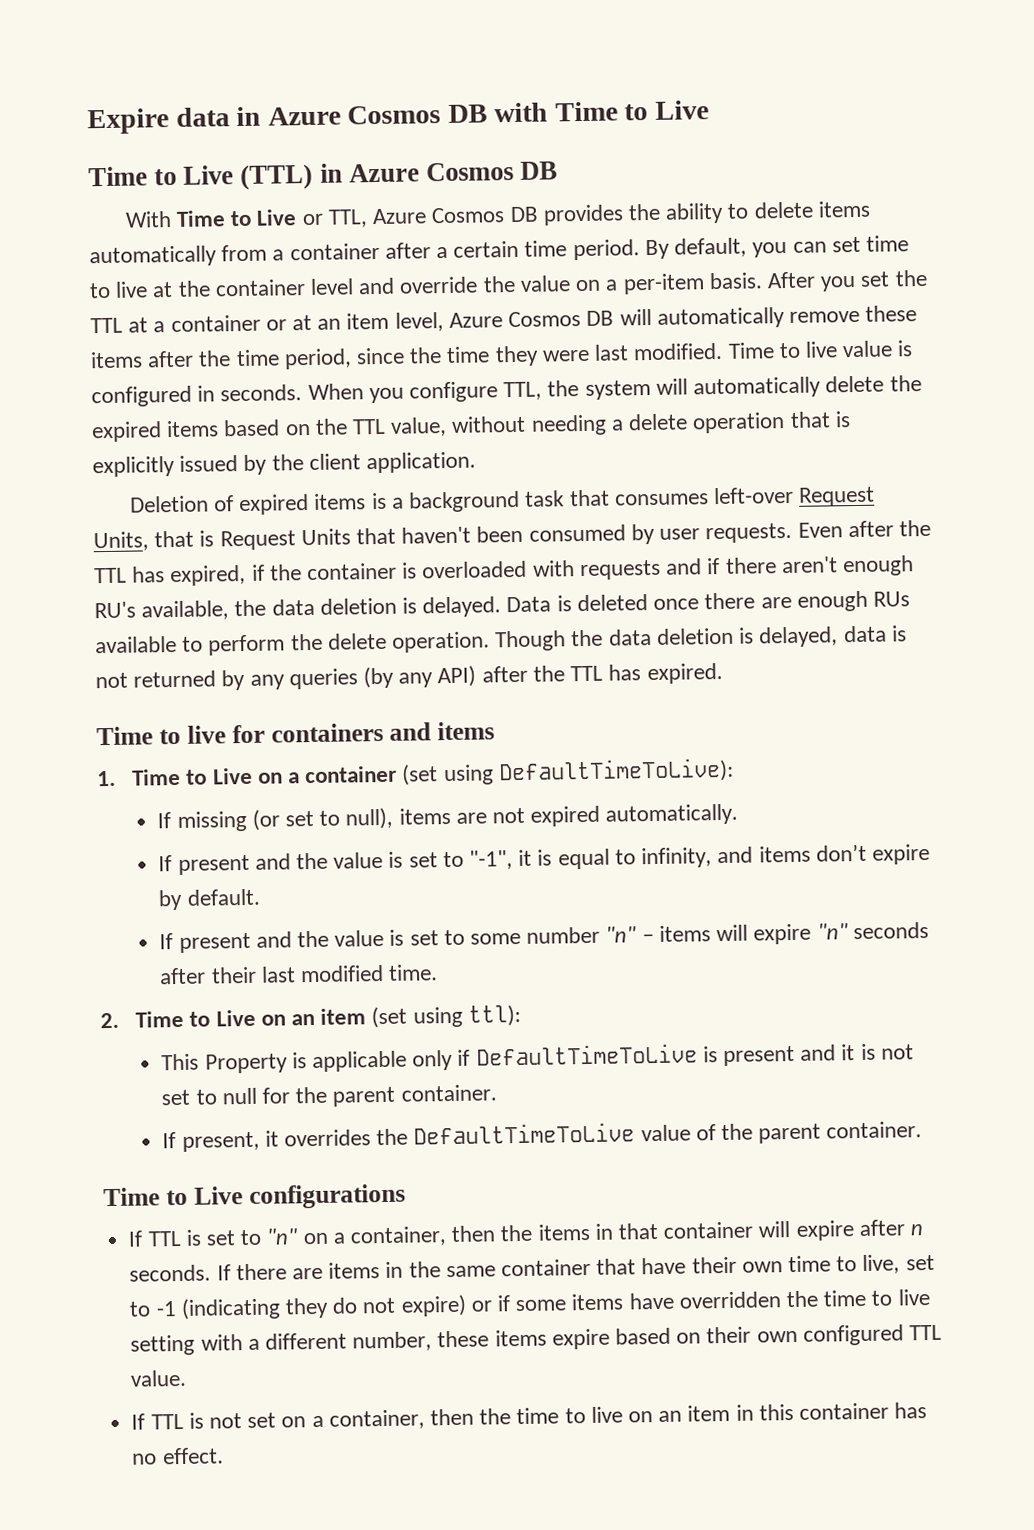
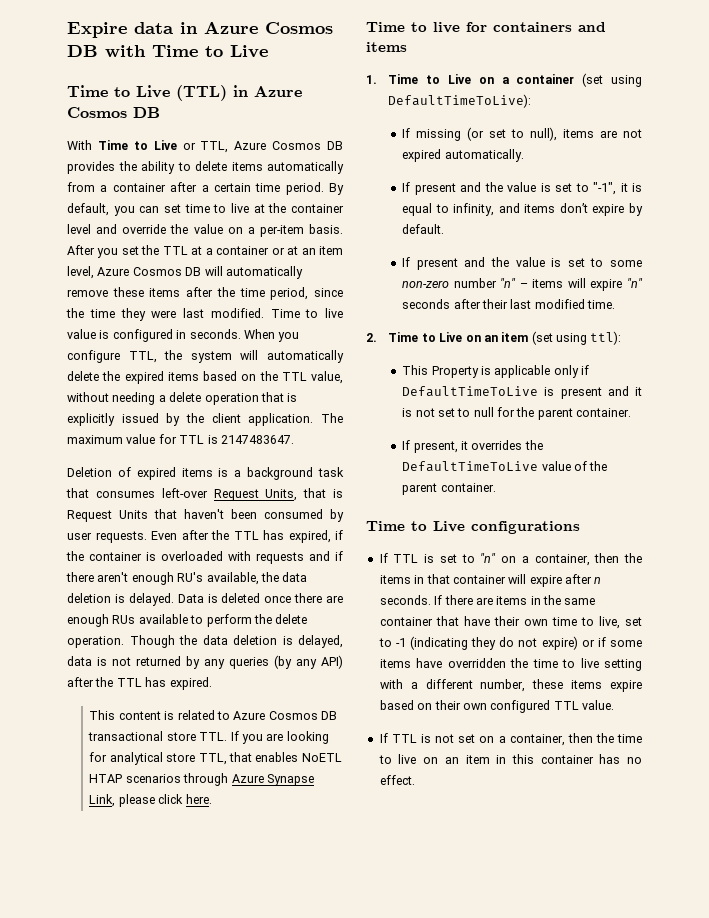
+ The maximum value for TTL is 2147483647.
+ This content is related to Azure Cosmos DB transactional store TTL. If you are looking for analytical store TTL, that enables NoETL HTAP scenarios through Azure Synapse Link, please click here.
- If present and the value is set to some number "n" – items will expire "n" seconds after their last modified time.
+ If present and the value is set to some non-zero number "n" – items will expire "n" seconds after their last modified time.

